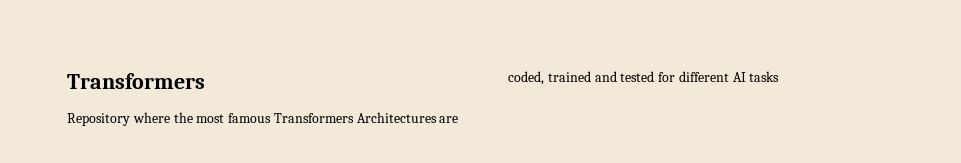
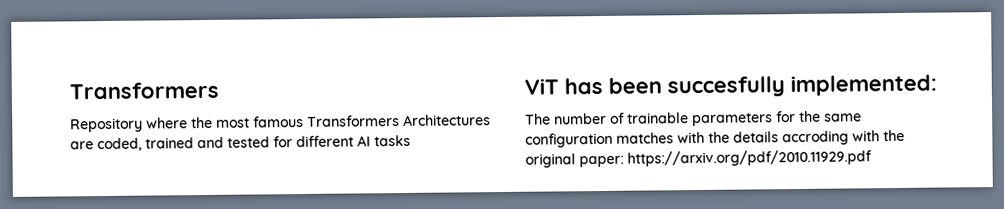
+ ViT has been succesfully implemented:
+ The number of trainable parameters for the same configuration matches with the details accroding with the original paper: https://arxiv.org/pdf/2010.11929.pdf

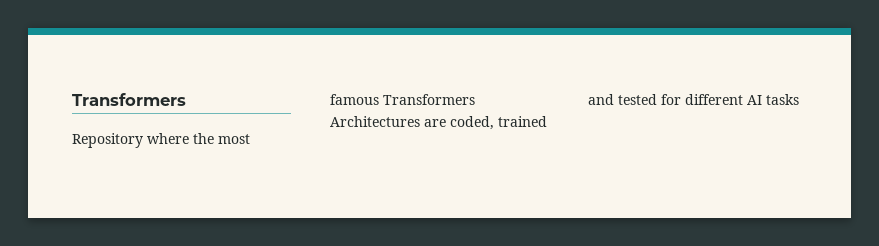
- ViT has been succesfully implemented:
- The number of trainable parameters for the same configuration matches with the details accroding with the original paper: https://arxiv.org/pdf/2010.11929.pdf

